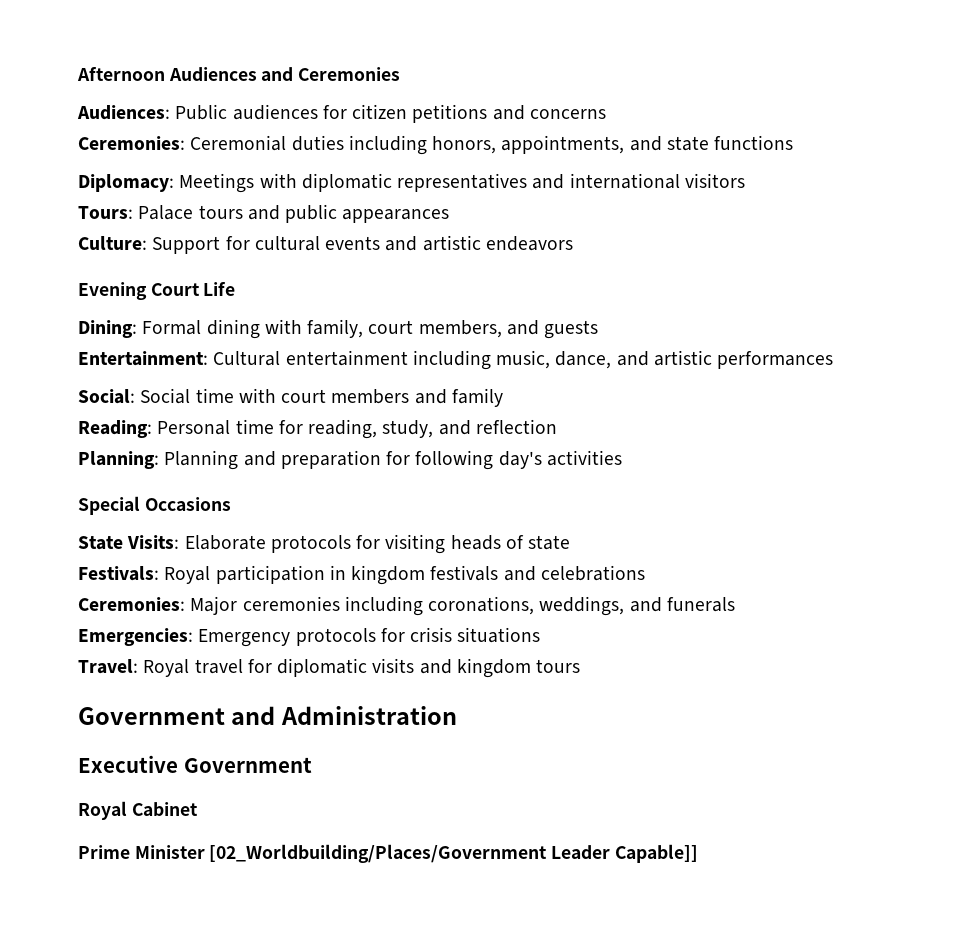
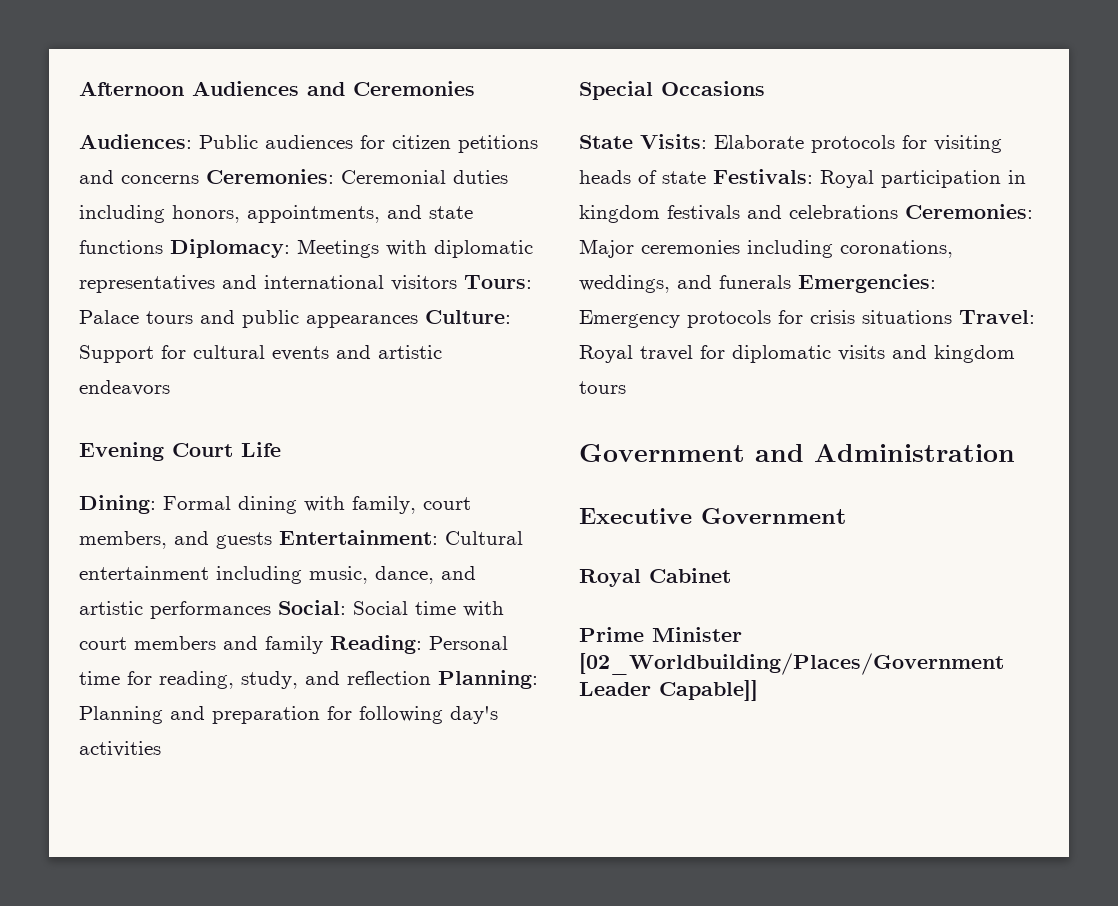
- Audiences: Public audiences for citizen petitions and concerns
- Ceremonies: Ceremonial duties including honors, appointments, and state functions
- Diplomacy: Meetings with diplomatic representatives and international visitors
- Tours: Palace tours and public appearances
- Culture: Support for cultural events and artistic endeavors
+ Audiences: Public audiences for citizen petitions and concerns Ceremonies: Ceremonial duties including honors, appointments, and state functions Diplomacy: Meetings with diplomatic representatives and international visitors Tours: Palace tours and public appearances Culture: Support for cultural events and artistic endeavors
- Dining: Formal dining with family, court members, and guests
- Entertainment: Cultural entertainment including music, dance, and artistic performances
- Social: Social time with court members and family
- Reading: Personal time for reading, study, and reflection
- Planning: Planning and preparation for following day's activities
+ Dining: Formal dining with family, court members, and guests Entertainment: Cultural entertainment including music, dance, and artistic performances Social: Social time with court members and family Reading: Personal time for reading, study, and reflection Planning: Planning and preparation for following day's activities
- State Visits: Elaborate protocols for visiting heads of state
- Festivals: Royal participation in kingdom festivals and celebrations
- Ceremonies: Major ceremonies including coronations, weddings, and funerals
- Emergencies: Emergency protocols for crisis situations
- Travel: Royal travel for diplomatic visits and kingdom tours
+ State Visits: Elaborate protocols for visiting heads of state Festivals: Royal participation in kingdom festivals and celebrations Ceremonies: Major ceremonies including coronations, weddings, and funerals Emergencies: Emergency protocols for crisis situations Travel: Royal travel for diplomatic visits and kingdom tours

